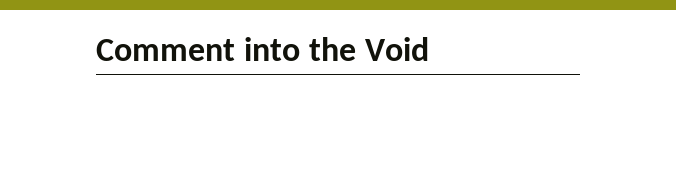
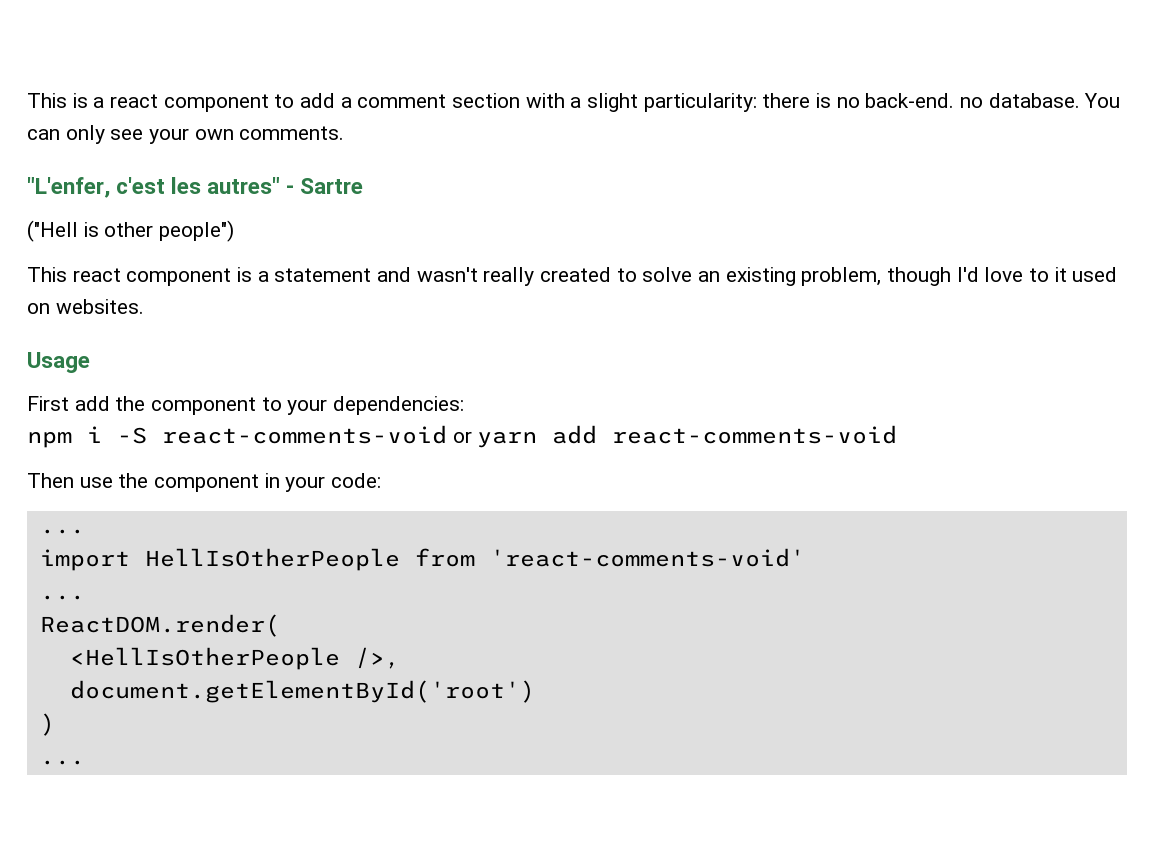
- Comment into the Void
+ This is a react component to add a comment section with a slight particularity: there is no back-end. no database. You can only see your own comments.
+ "L'enfer, c'est les autres" - Sartre
+ ("Hell is other people")
+ This react component is a statement and wasn't really created to solve an existing problem, though I'd love to it used on websites.
+ Usage
+ First add the component to your dependencies:
+ npm i -S react-comments-void or yarn add react-comments-void
+ Then use the component in your code:
+ ...
+ import HellIsOtherPeople from 'react-comments-void'
+ ...
+ ReactDOM.render(
+ <HellIsOtherPeople />,
+ document.getElementById('root')
+ )
+ ...

